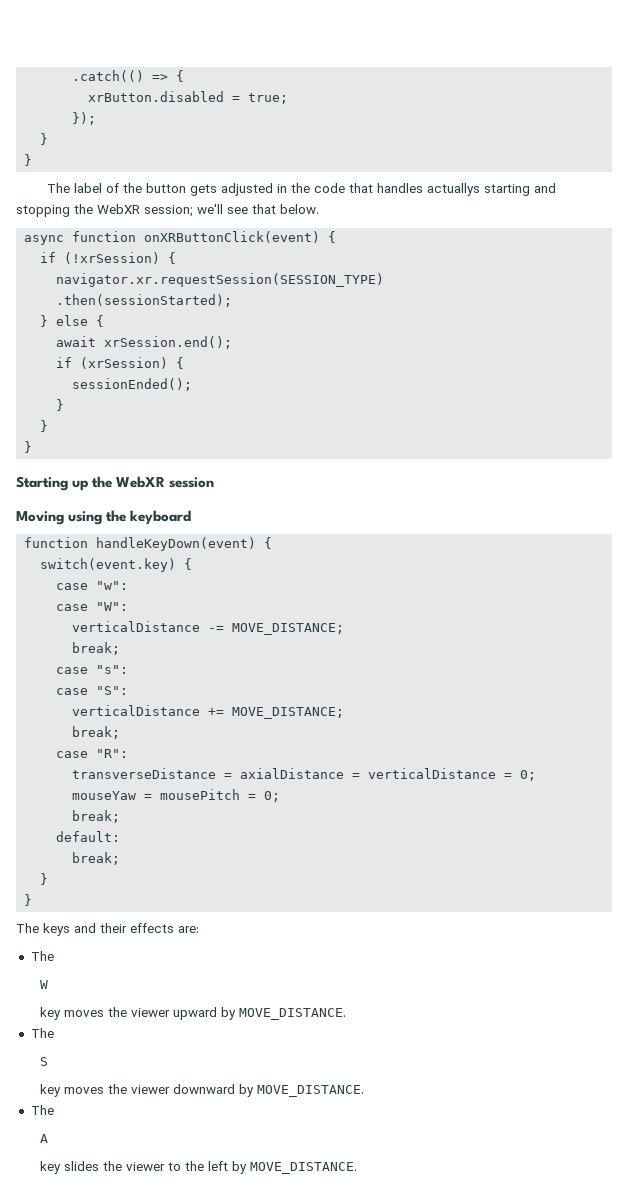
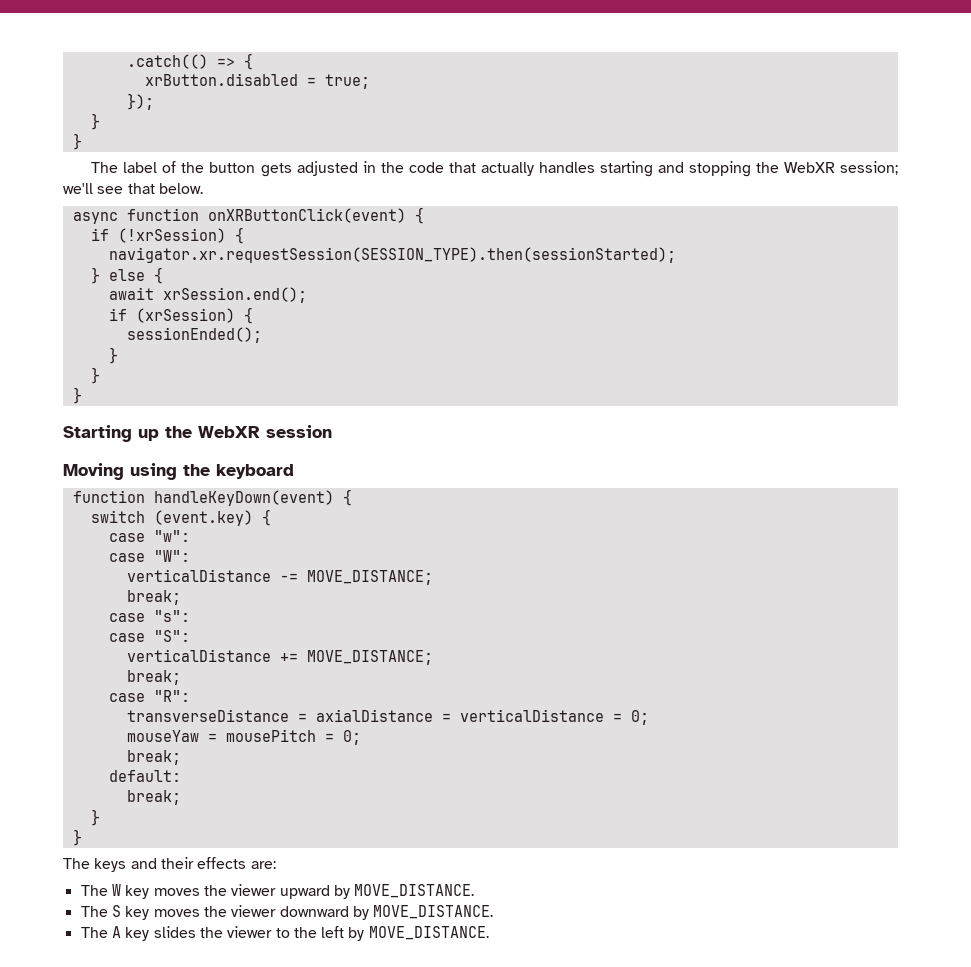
- The label of the button gets adjusted in the code that handles actuallys starting and stopping the WebXR session; we'll see that below.
+ The label of the button gets adjusted in the code that actually handles starting and stopping the WebXR session; we'll see that below.
- navigator.xr.requestSession(SESSION_TYPE)
- .then(sessionStarted);
+ navigator.xr.requestSession(SESSION_TYPE).then(sessionStarted);
- switch(event.key) {
+ switch (event.key) {
  The keys and their effects are:
- The
- W
- key moves the viewer upward by MOVE_DISTANCE.
- The
- S
- key moves the viewer downward by MOVE_DISTANCE.
- The
- A
- key slides the viewer to the left by MOVE_DISTANCE.
+ The W key moves the viewer upward by MOVE_DISTANCE.
+ The S key moves the viewer downward by MOVE_DISTANCE.
+ The A key slides the viewer to the left by MOVE_DISTANCE.

